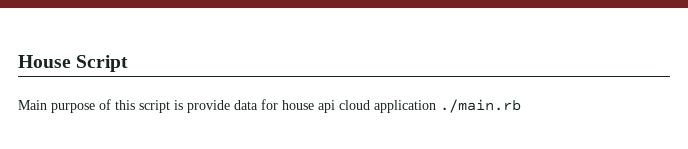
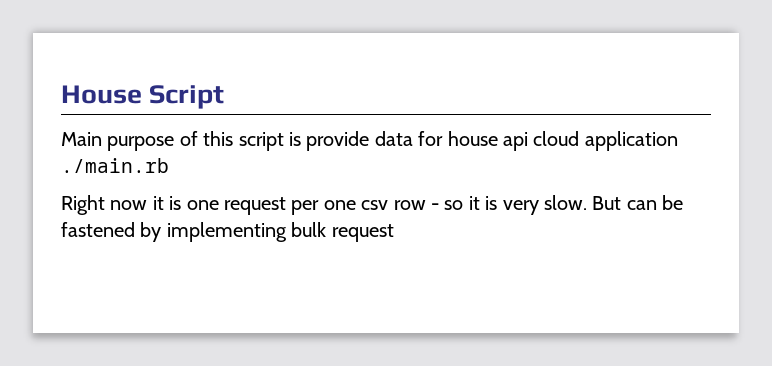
+ Right now it is one request per one csv row - so it is very slow. But can be fastened by implementing bulk request

